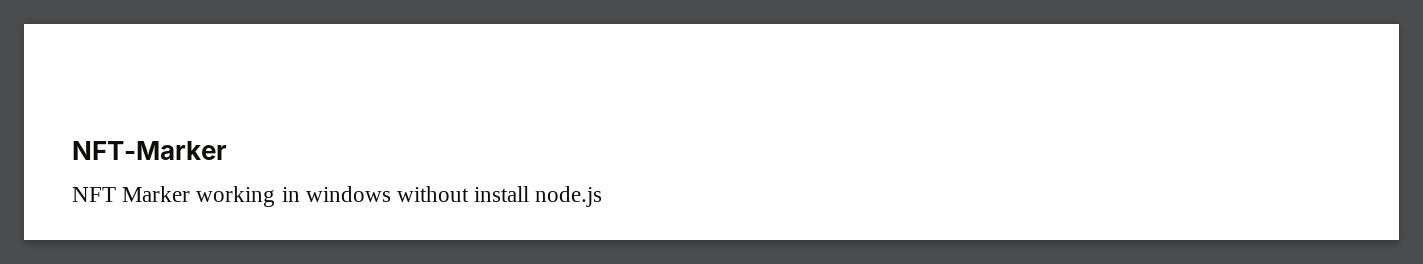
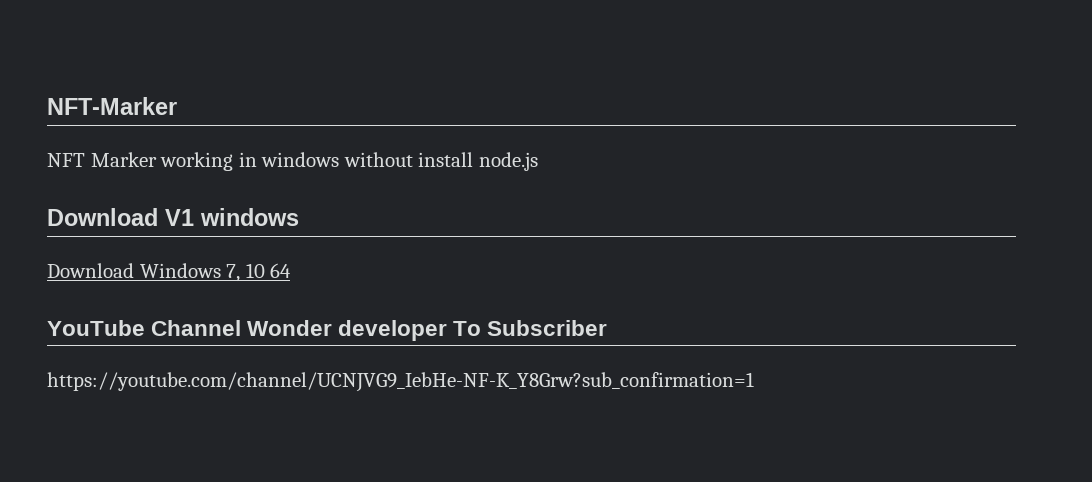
+ Download V1 windows
+ Download Windows 7, 10 64
+ YouTube Channel Wonder developer To Subscriber
+ https://youtube.com/channel/UCNJVG9_IebHe-NF-K_Y8Grw?sub_confirmation=1

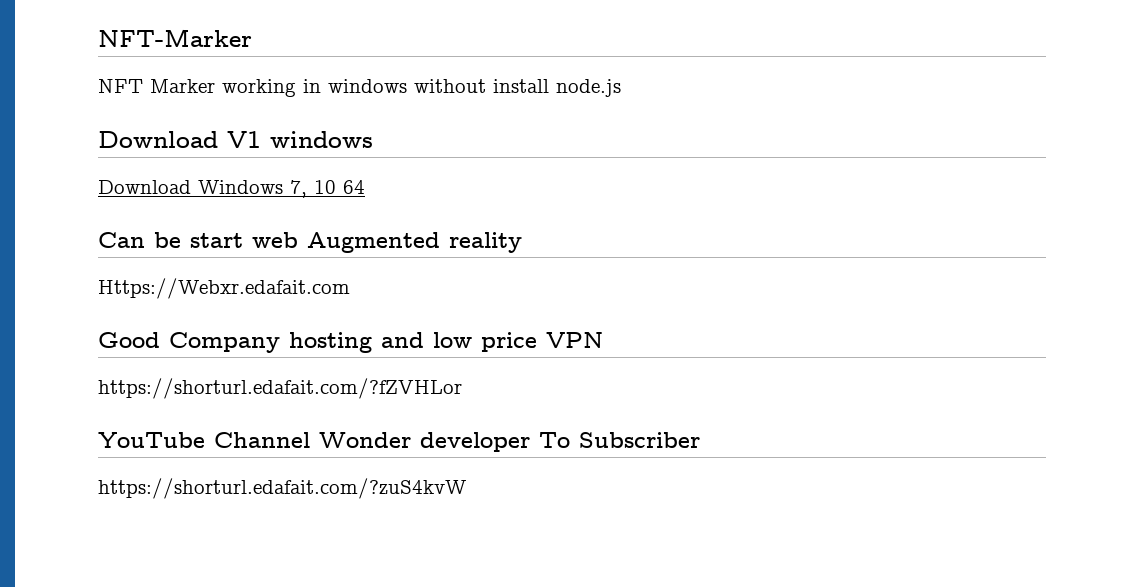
+ Can be start web Augmented reality
+ Https://Webxr.edafait.com
+ Good Company hosting and low price VPN
+ https://shorturl.edafait.com/?fZVHLor
- https://youtube.com/channel/UCNJVG9_IebHe-NF-K_Y8Grw?sub_confirmation=1
+ https://shorturl.edafait.com/?zuS4kvW

